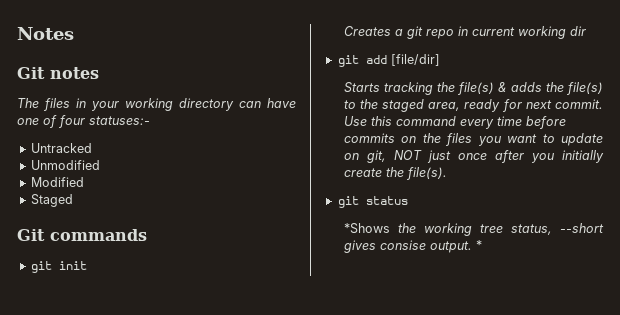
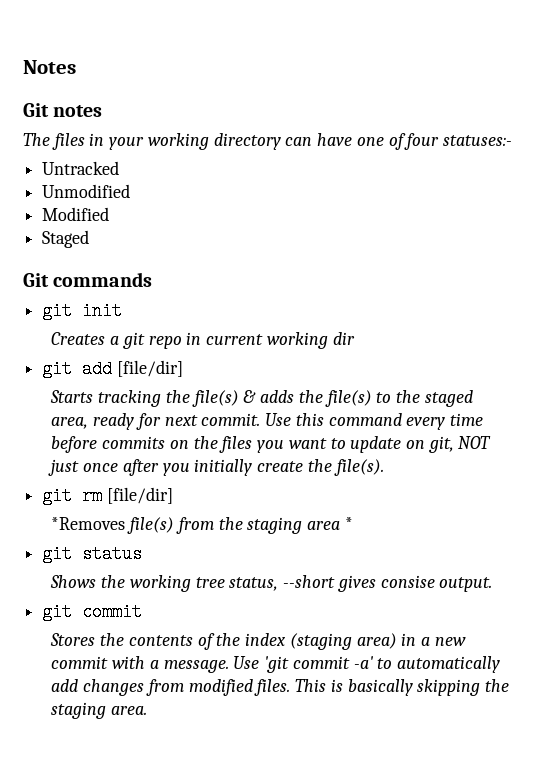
+ git rm [file/dir]
+ *Removes file(s) from the staging area *
- *Shows the working tree status, --short gives consise output. *
+ Shows the working tree status, --short gives consise output.
+ git commit
+ Stores the contents of the index (staging area) in a new commit with a message. Use 'git commit -a' to automatically add changes from modified files. This is basically skipping the staging area.

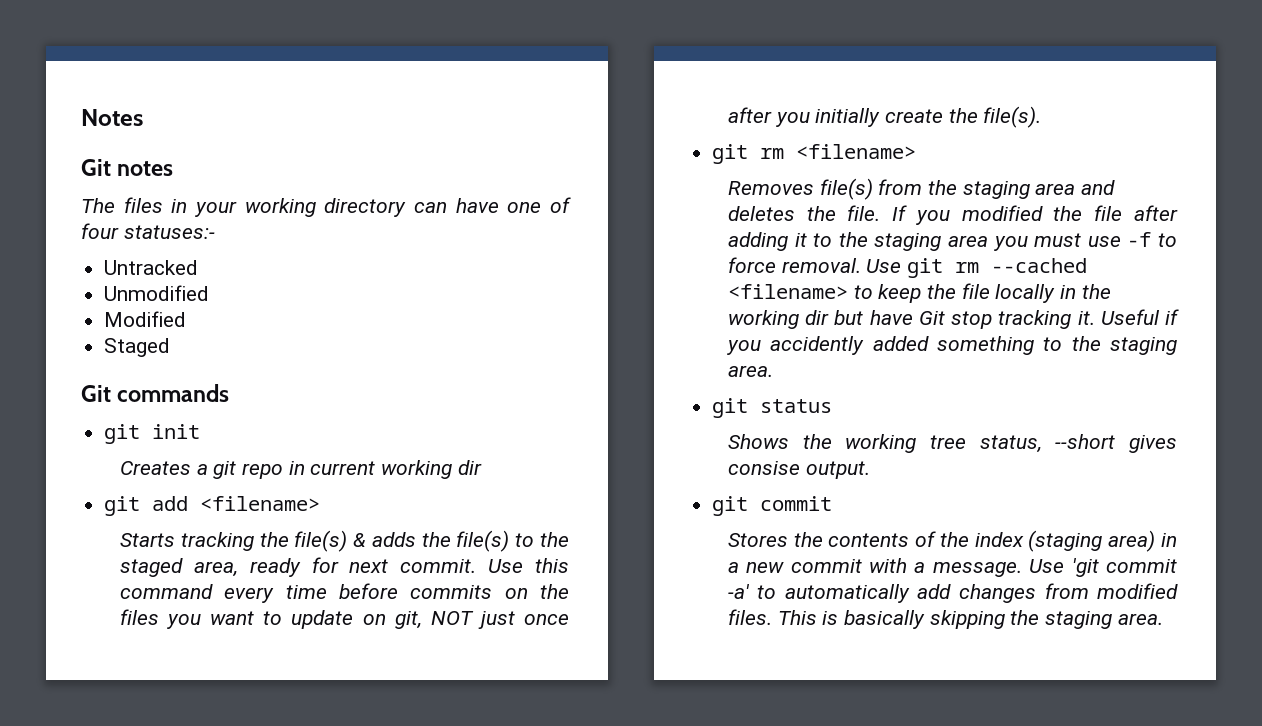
- git add [file/dir]
+ git add <filename>
- git rm [file/dir]
- *Removes file(s) from the staging area *
+ git rm <filename>
+ Removes file(s) from the staging area and deletes the file. If you modified the file after adding it to the staging area you must use -f to force removal. Use git rm --cached <filename> to keep the file locally in the working dir but have Git stop tracking it. Useful if you accidently added something to the staging area.

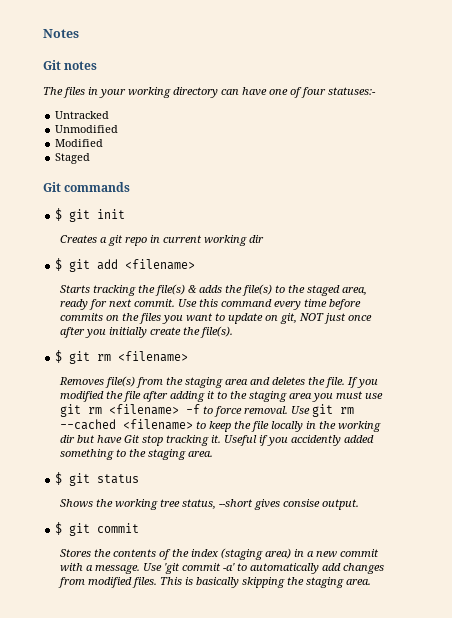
- git init
+ $ git init
- git add <filename>
+ $ git add <filename>
- git rm <filename>
+ $ git rm <filename>
- If you modified the file after adding it to the staging area you must use -f to force removal.
+ If you modified the file after adding it to the staging area you must use git rm <filename> -f to force removal.
- git status
+ $ git status
- git commit
+ $ git commit

